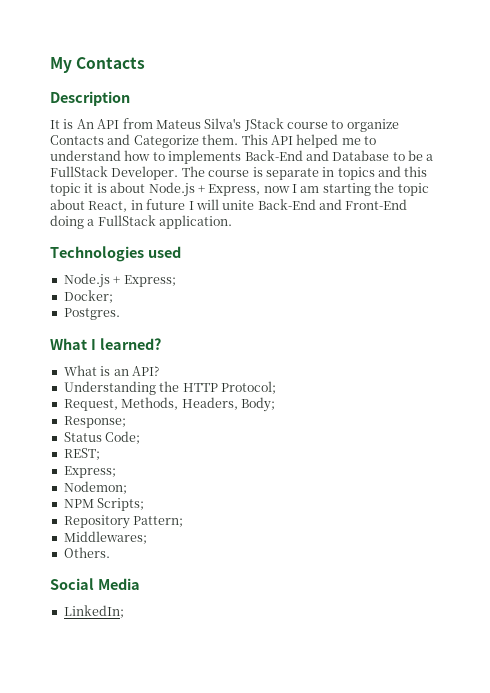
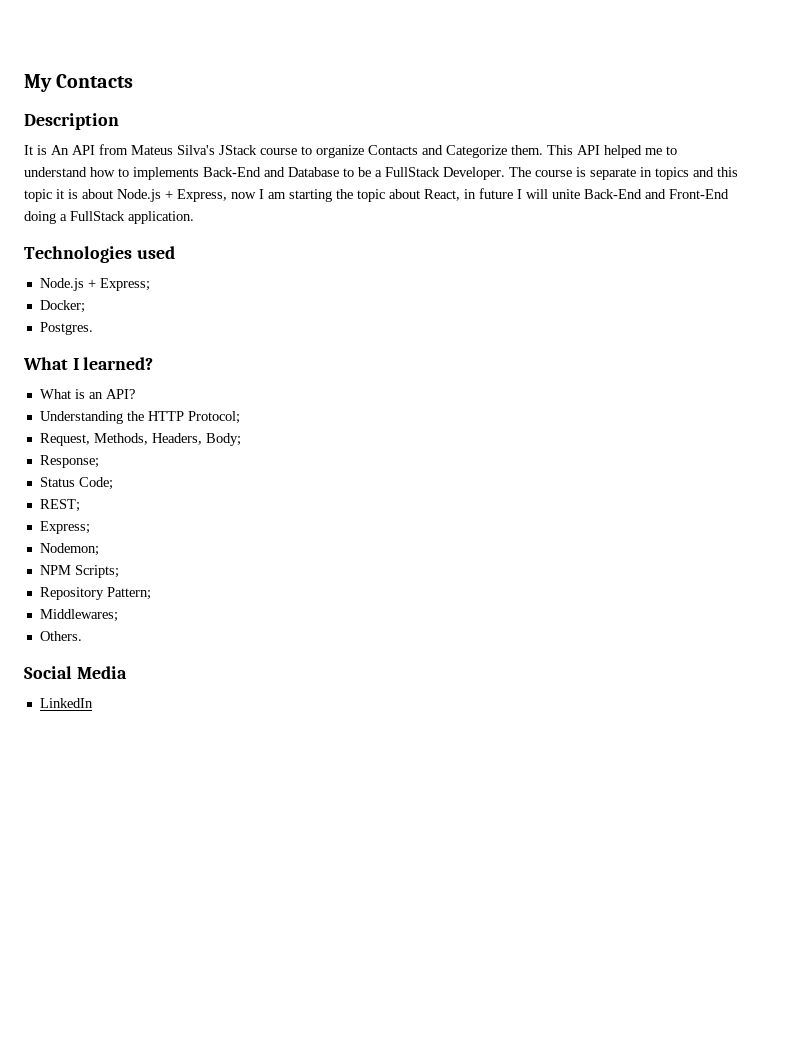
- LinkedIn;
+ LinkedIn

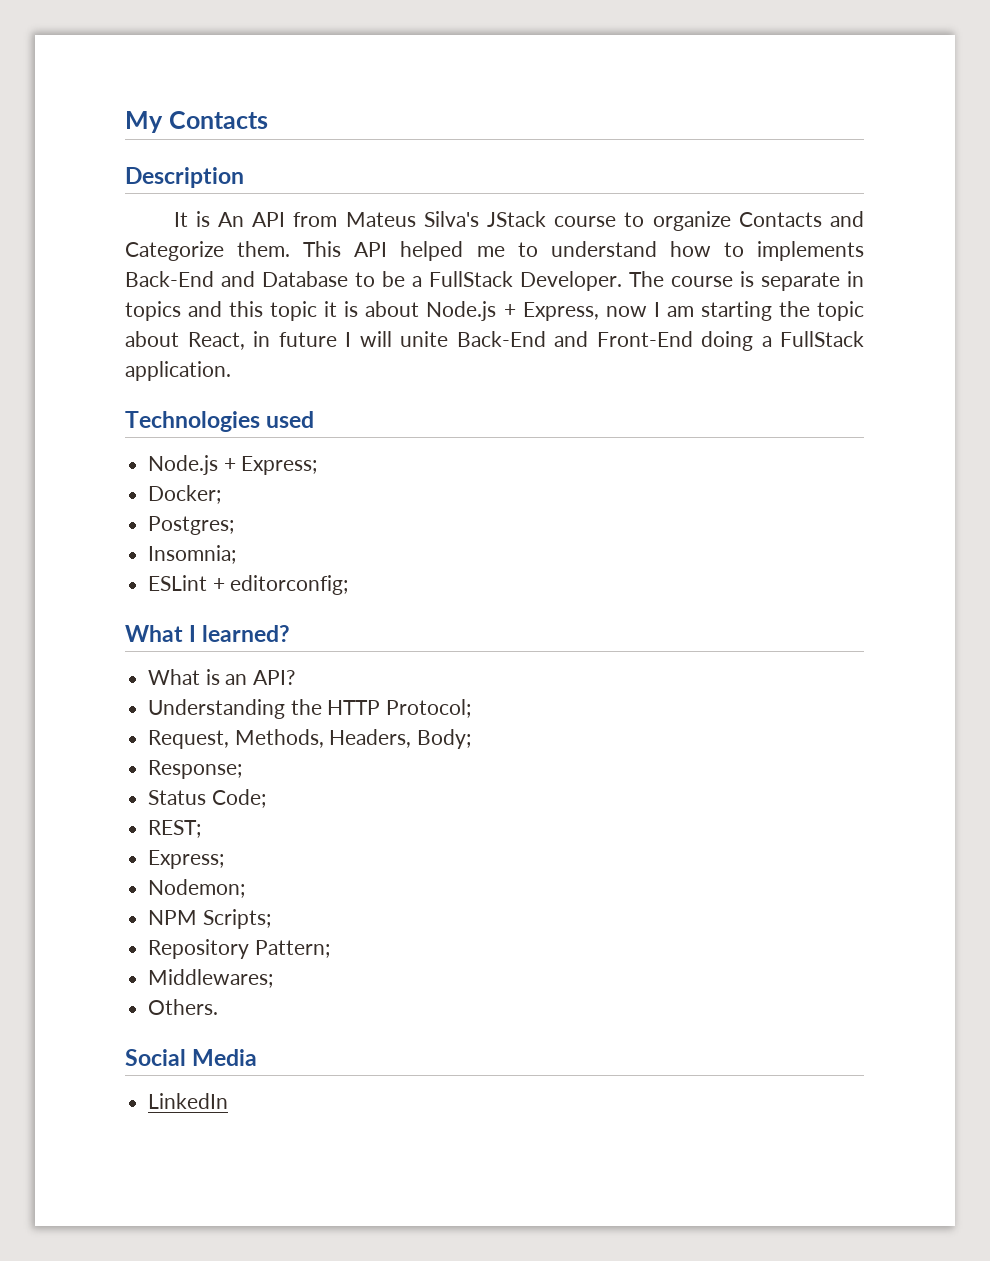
- Postgres.
+ Postgres;
+ Insomnia;
+ ESLint + editorconfig;

